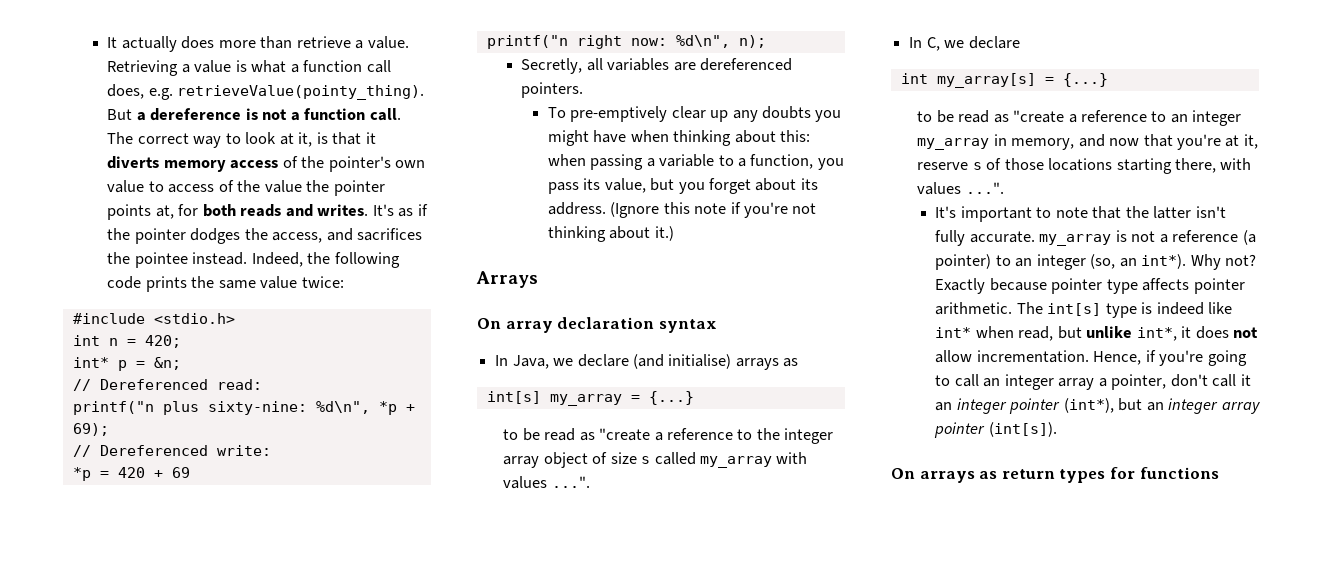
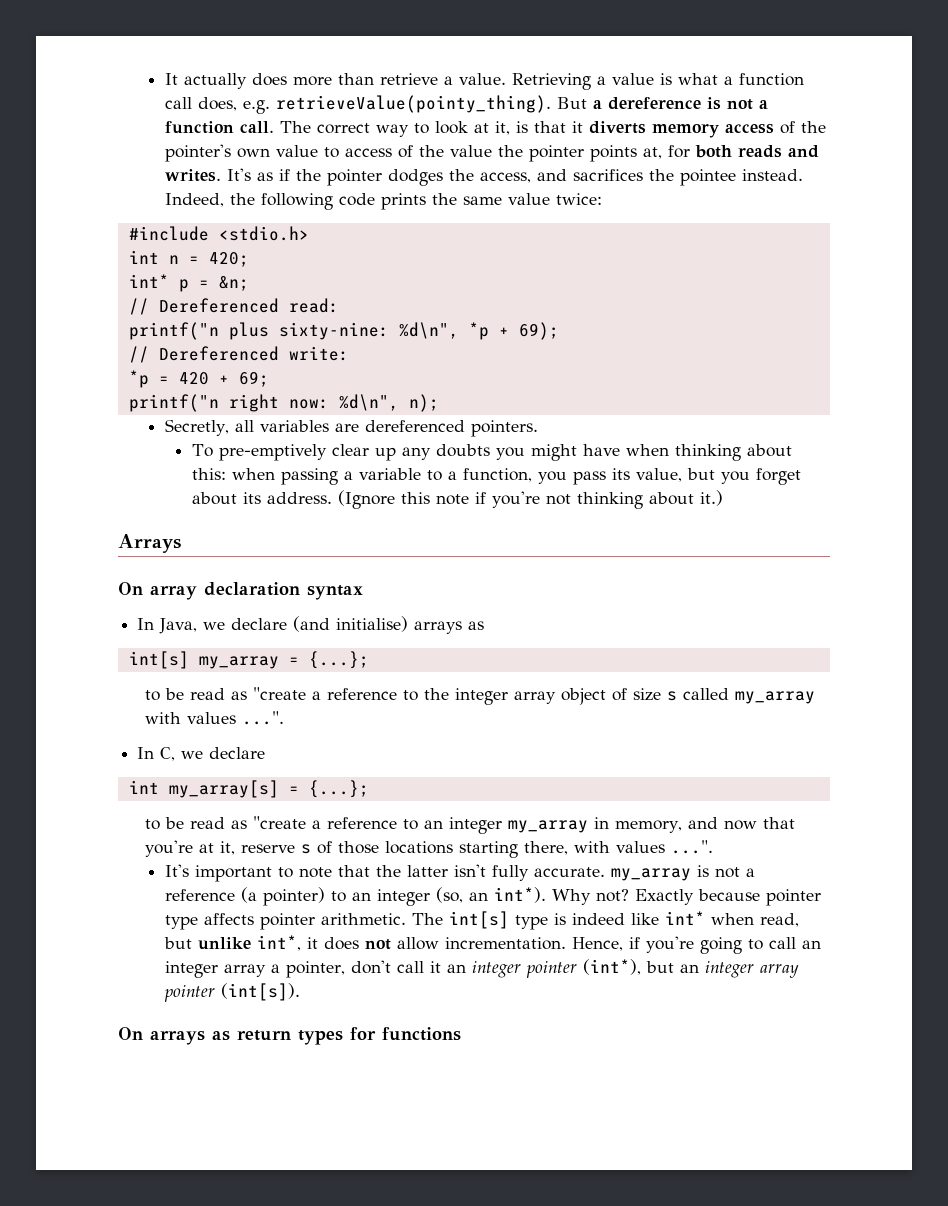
- *p = 420 + 69
+ *p = 420 + 69;
- int[s] my_array = {...}
+ int[s] my_array = {...};
- int my_array[s] = {...}
+ int my_array[s] = {...};

